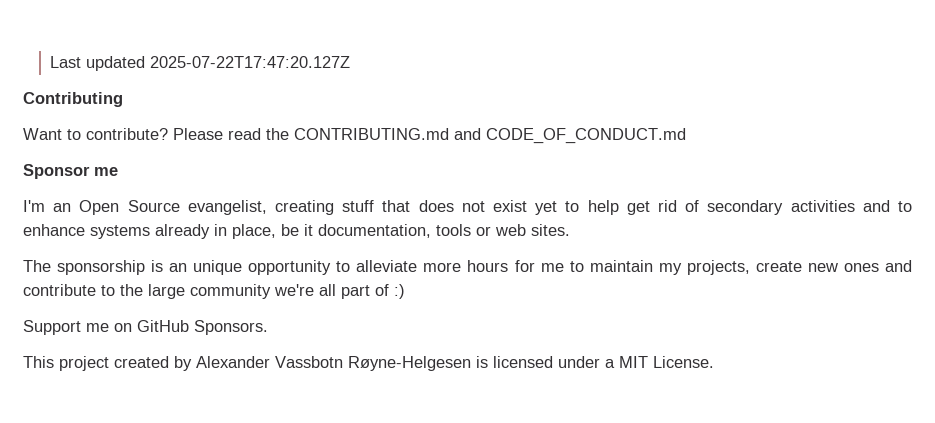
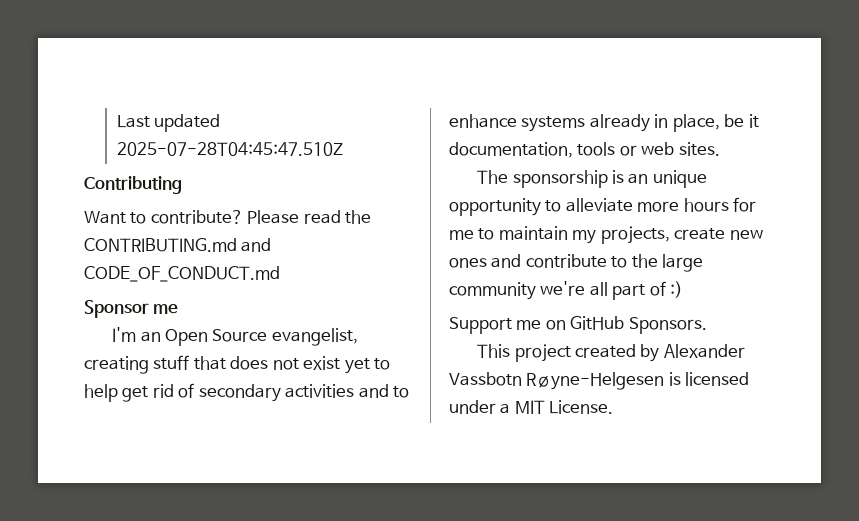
- Last updated 2025-07-22T17:47:20.127Z
+ Last updated 2025-07-28T04:45:47.510Z

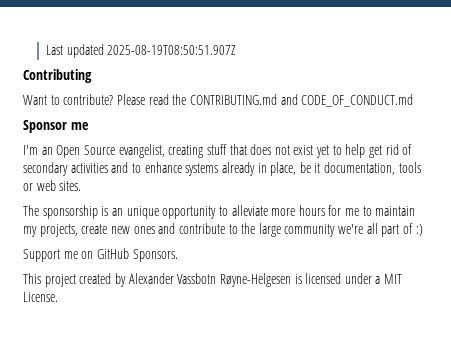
- Last updated 2025-07-28T04:45:47.510Z
+ Last updated 2025-08-19T08:50:51.907Z

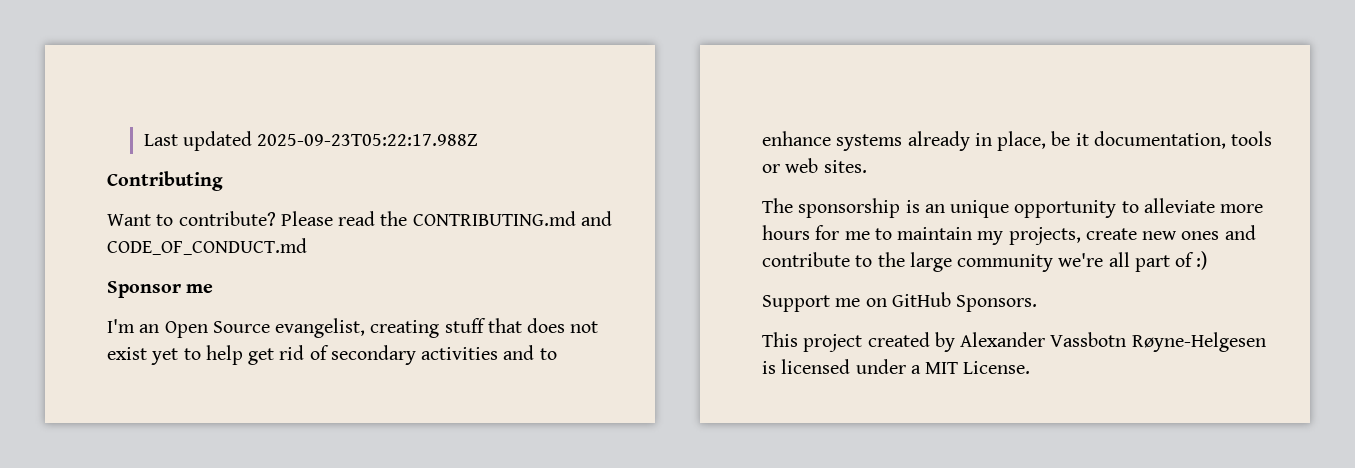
- Last updated 2025-08-19T08:50:51.907Z
+ Last updated 2025-09-23T05:22:17.988Z

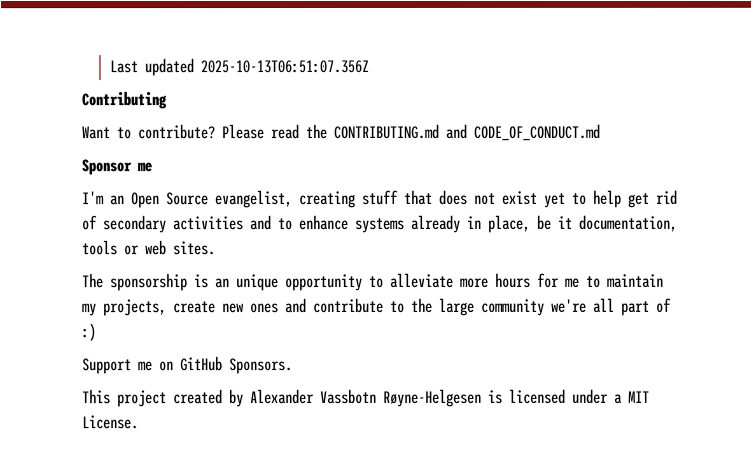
- Last updated 2025-09-23T05:22:17.988Z
+ Last updated 2025-10-13T06:51:07.356Z

